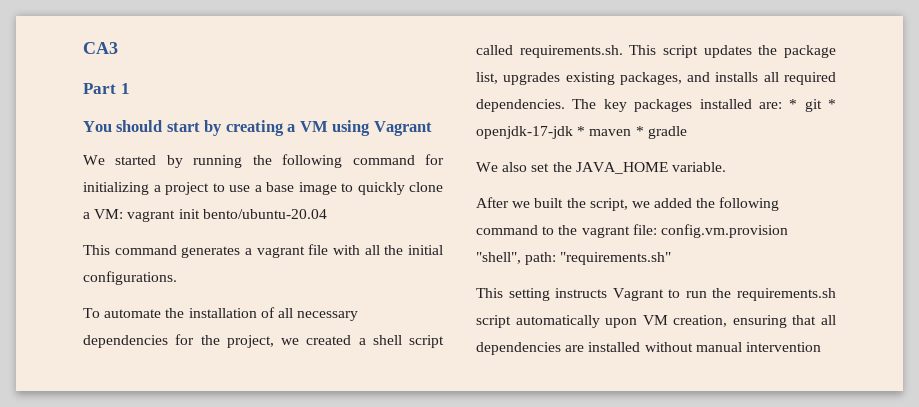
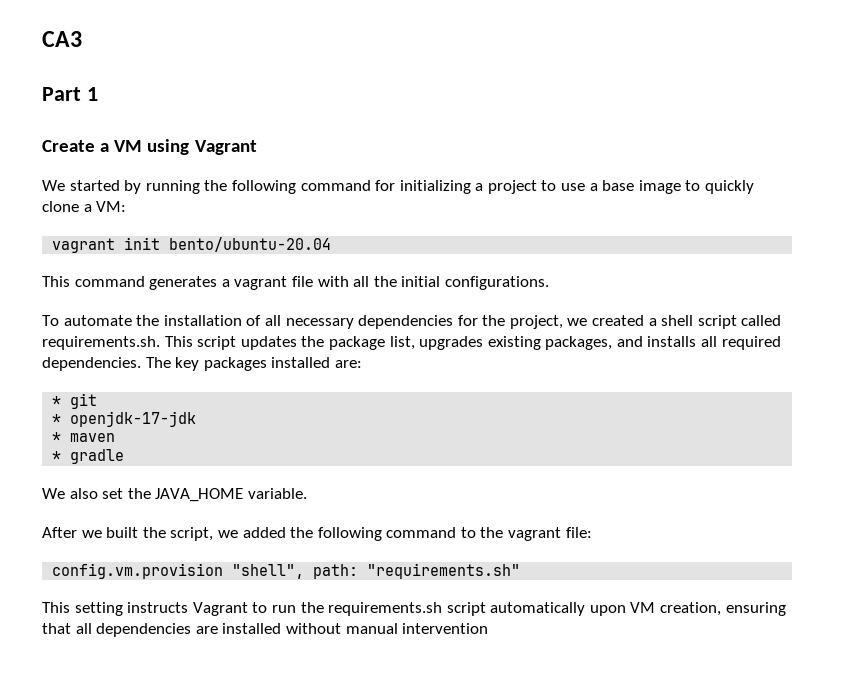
- You should start by creating a VM using Vagrant
+ Create a VM using Vagrant
- We started by running the following command for initializing a project to use a base image to quickly clone a VM: vagrant init bento/ubuntu-20.04
+ We started by running the following command for initializing a project to use a base image to quickly clone a VM:
+ vagrant init bento/ubuntu-20.04
- The key packages installed are: * git * openjdk-17-jdk * maven * gradle
+ The key packages installed are:
+ * git
+ * openjdk-17-jdk
+ * maven
+ * gradle
- After we built the script, we added the following command to the vagrant file: config.vm.provision "shell", path: "requirements.sh"
+ After we built the script, we added the following command to the vagrant file:
+ config.vm.provision "shell", path: "requirements.sh"

